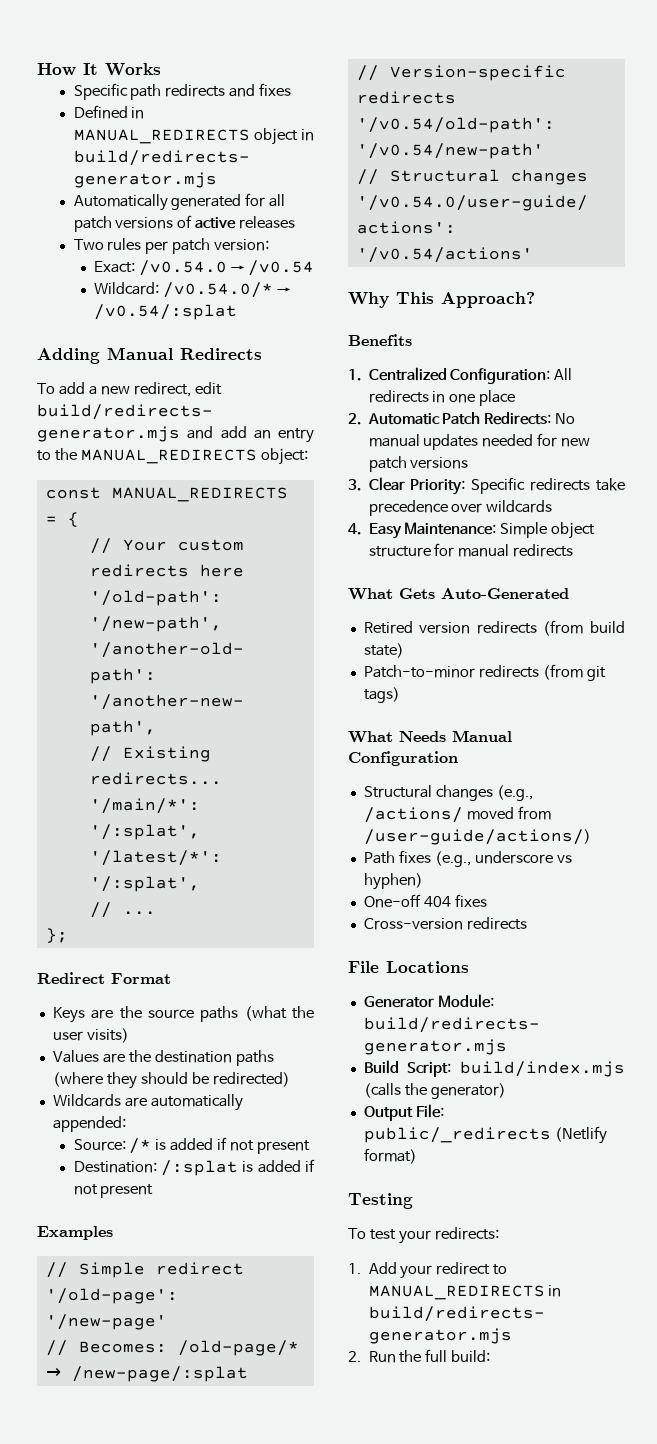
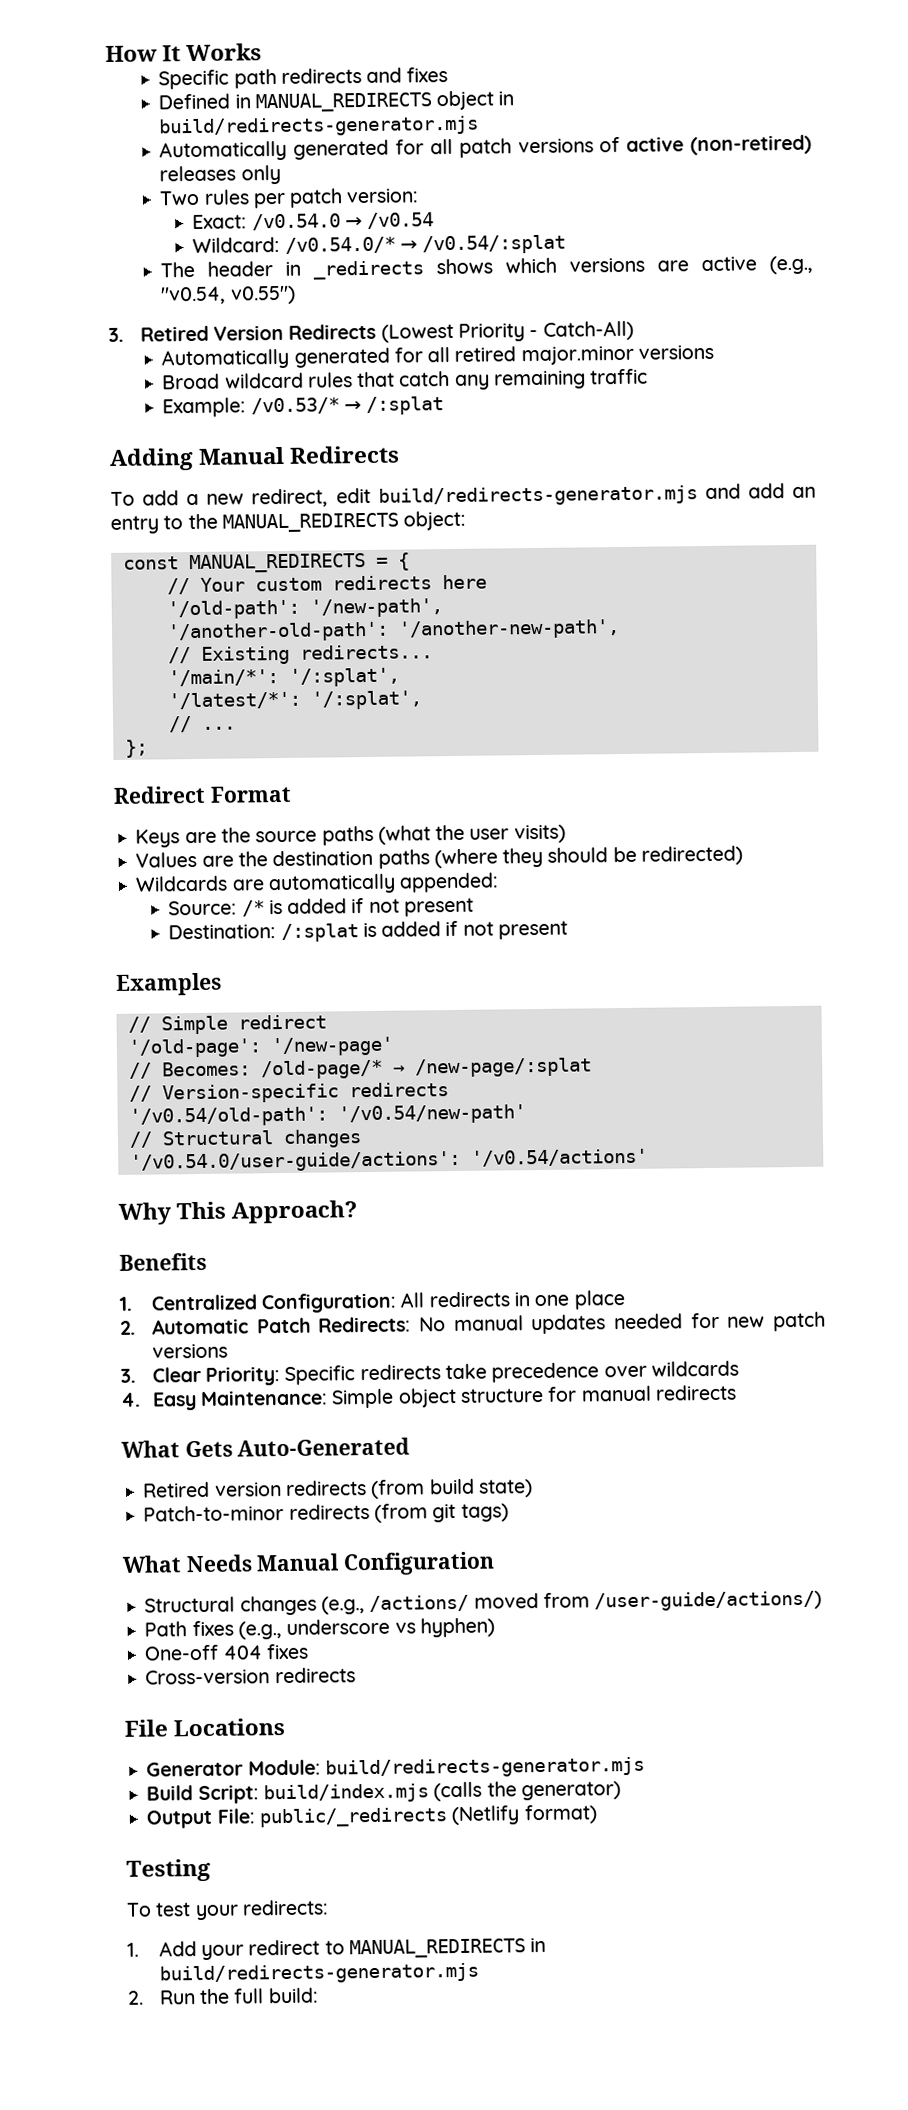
- Automatically generated for all patch versions of active releases
+ Automatically generated for all patch versions of active (non-retired) releases only
+ The header in _redirects shows which versions are active (e.g., "v0.54, v0.55")
+ 3. Retired Version Redirects (Lowest Priority - Catch-All)
+ Automatically generated for all retired major.minor versions
+ Broad wildcard rules that catch any remaining traffic
+ Example: /v0.53/* → /:splat

